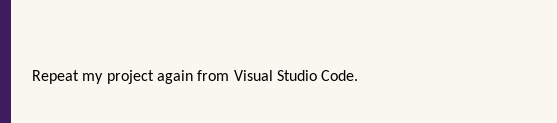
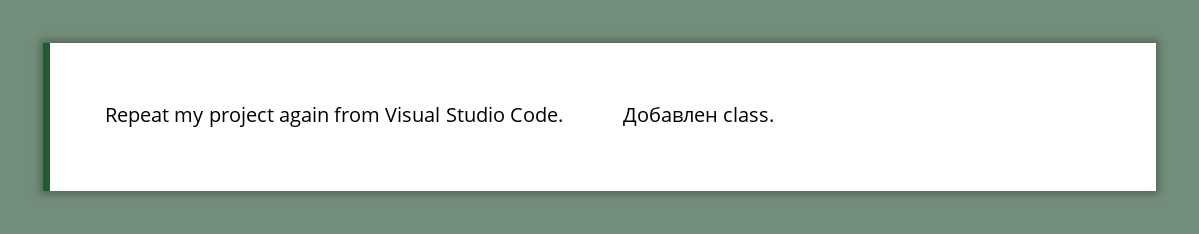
+ Добавлен class.

